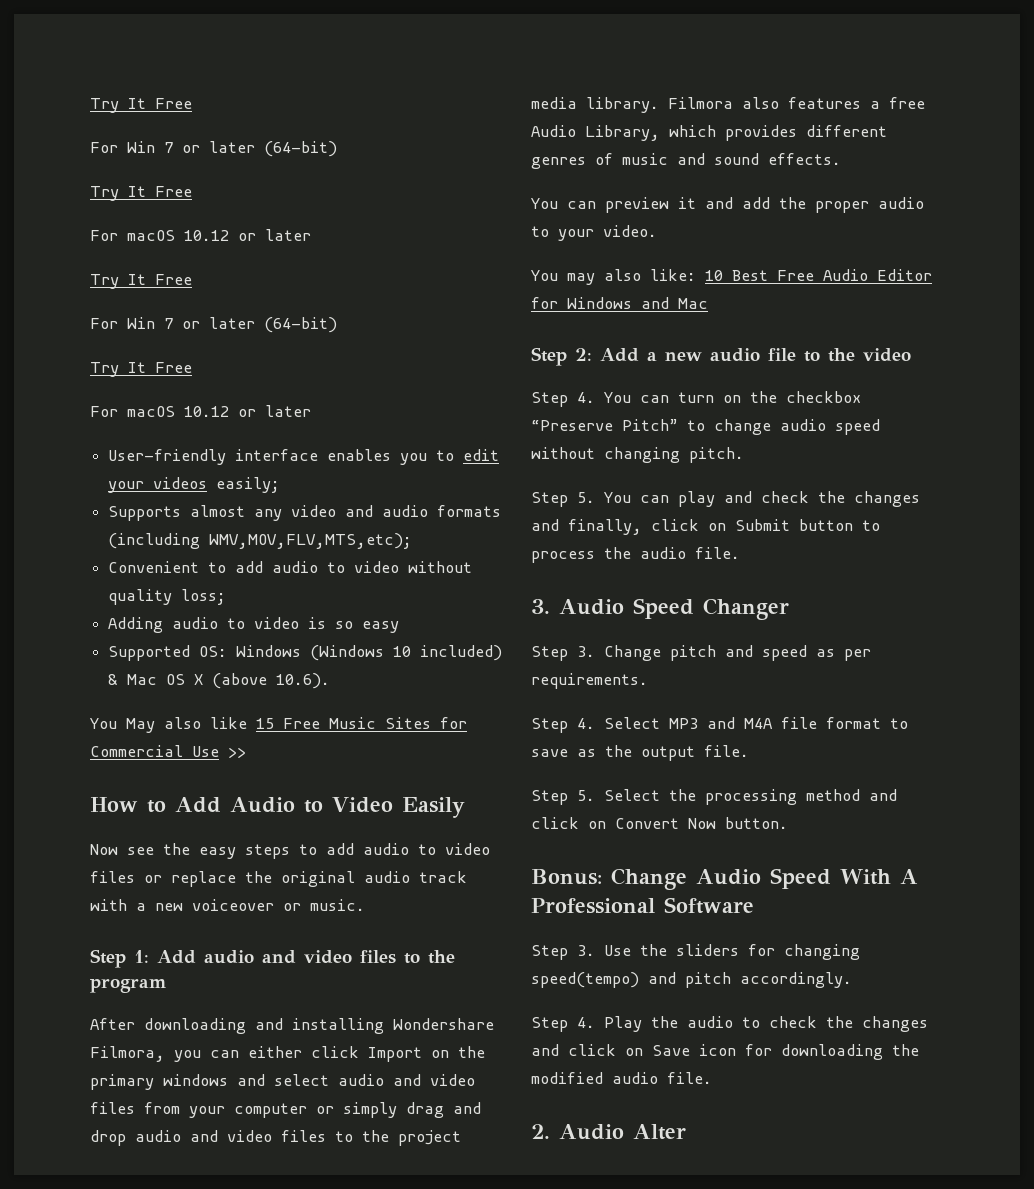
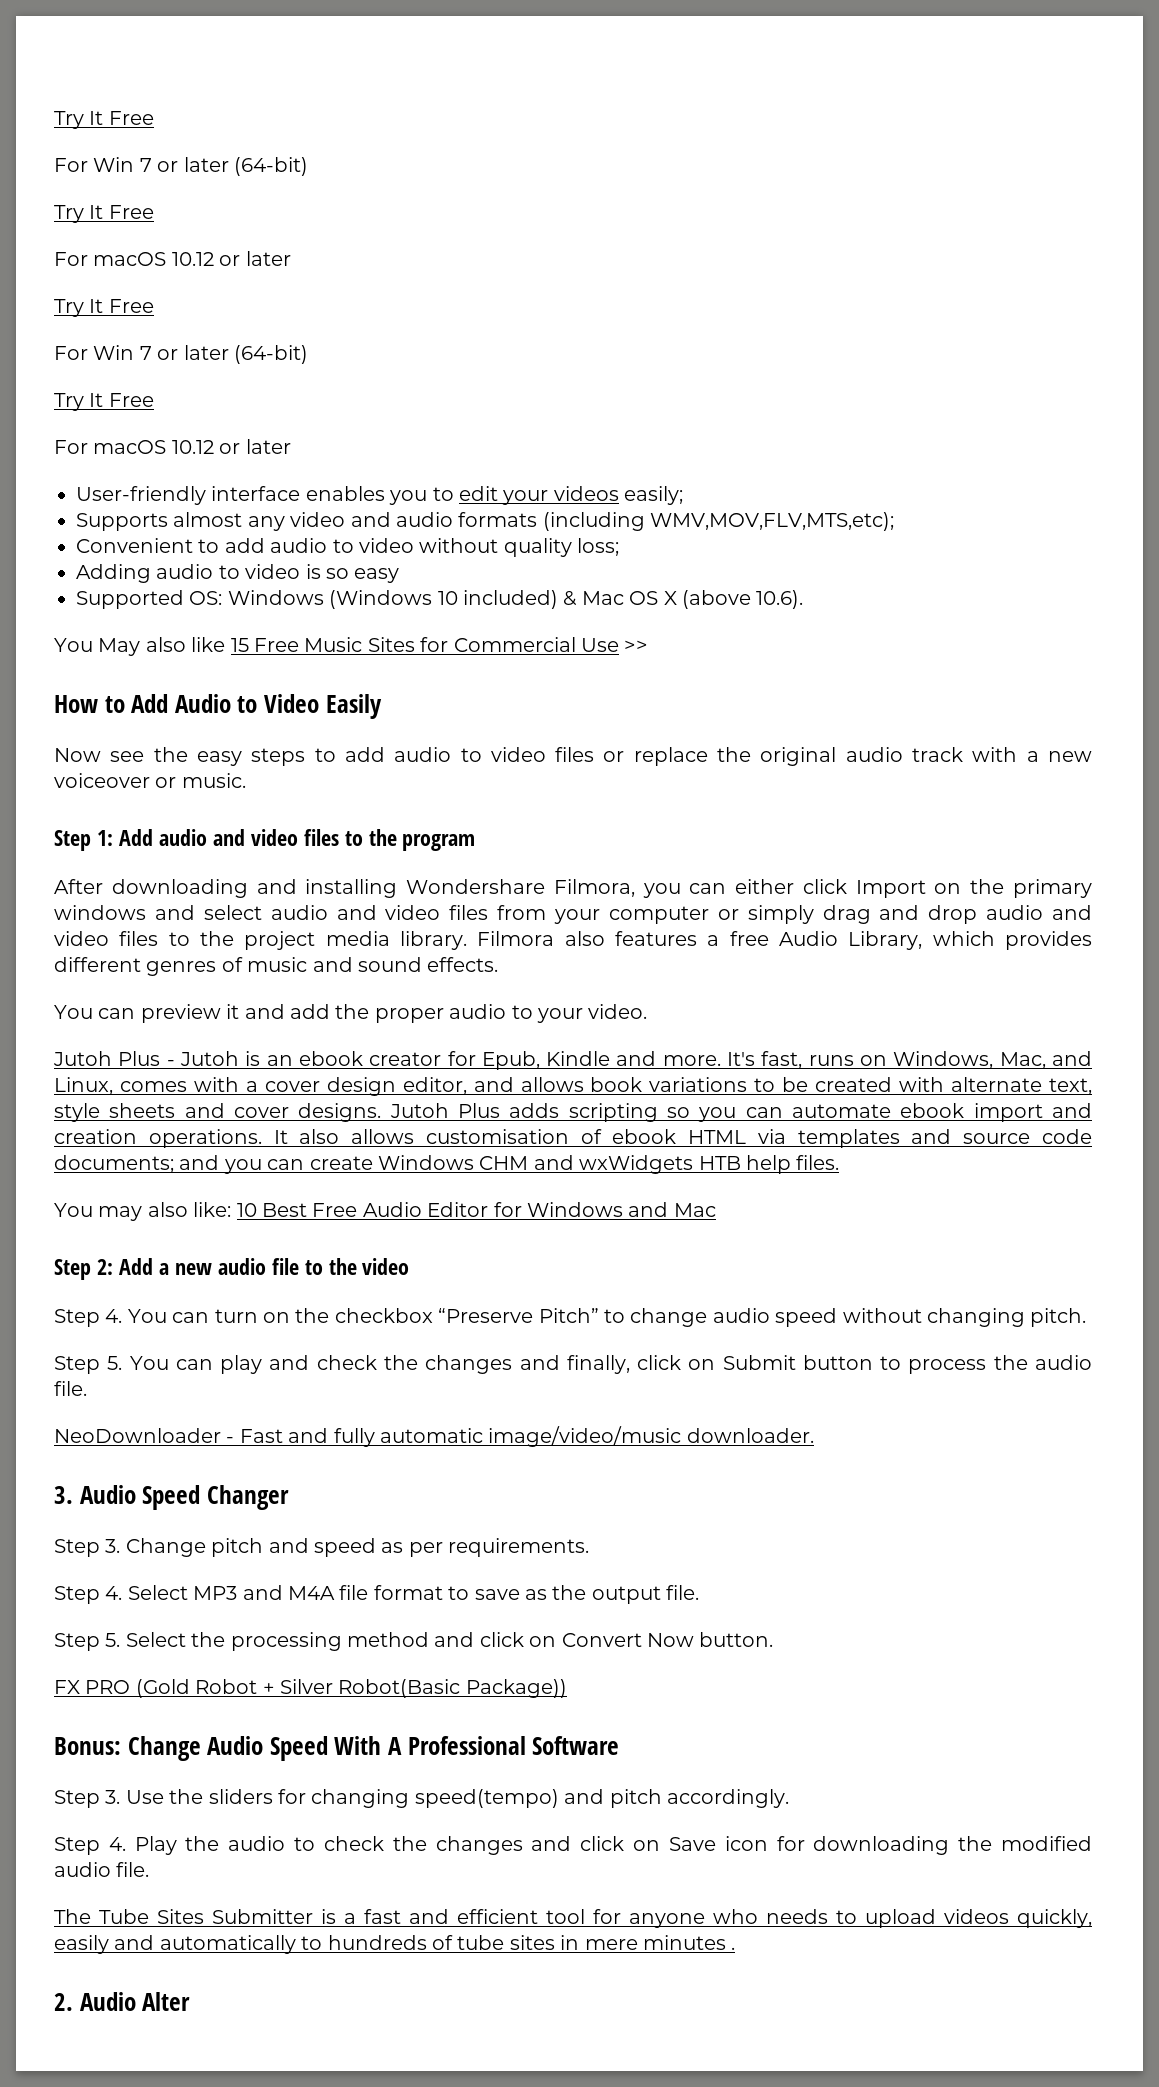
+ Jutoh Plus - Jutoh is an ebook creator for Epub, Kindle and more. It's fast, runs on Windows, Mac, and Linux, comes with a cover design editor, and allows book variations to be created with alternate text, style sheets and cover designs. Jutoh Plus adds scripting so you can automate ebook import and creation operations. It also allows customisation of ebook HTML via templates and source code documents; and you can create Windows CHM and wxWidgets HTB help files.
+ NeoDownloader - Fast and fully automatic image/video/music downloader.
+ FX PRO (Gold Robot + Silver Robot(Basic Package))
+ The Tube Sites Submitter is a fast and efficient tool for anyone who needs to upload videos quickly, easily and automatically to hundreds of tube sites in mere minutes .

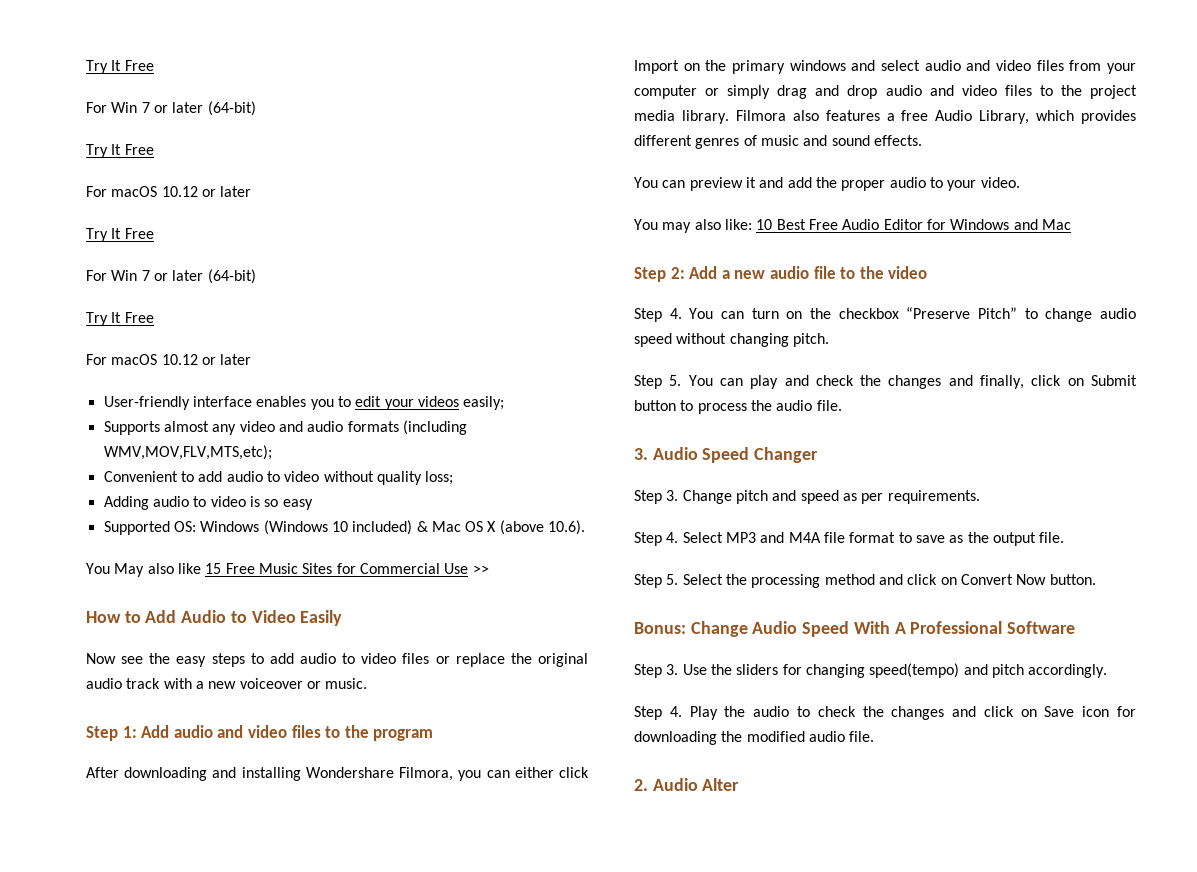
- Jutoh Plus - Jutoh is an ebook creator for Epub, Kindle and more. It's fast, runs on Windows, Mac, and Linux, comes with a cover design editor, and allows book variations to be created with alternate text, style sheets and cover designs. Jutoh Plus adds scripting so you can automate ebook import and creation operations. It also allows customisation of ebook HTML via templates and source code documents; and you can create Windows CHM and wxWidgets HTB help files.
- NeoDownloader - Fast and fully automatic image/video/music downloader.
- FX PRO (Gold Robot + Silver Robot(Basic Package))
- The Tube Sites Submitter is a fast and efficient tool for anyone who needs to upload videos quickly, easily and automatically to hundreds of tube sites in mere minutes .

